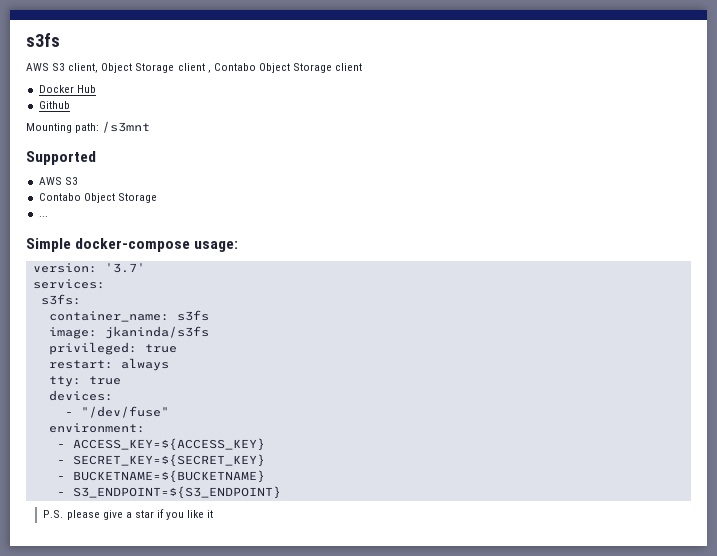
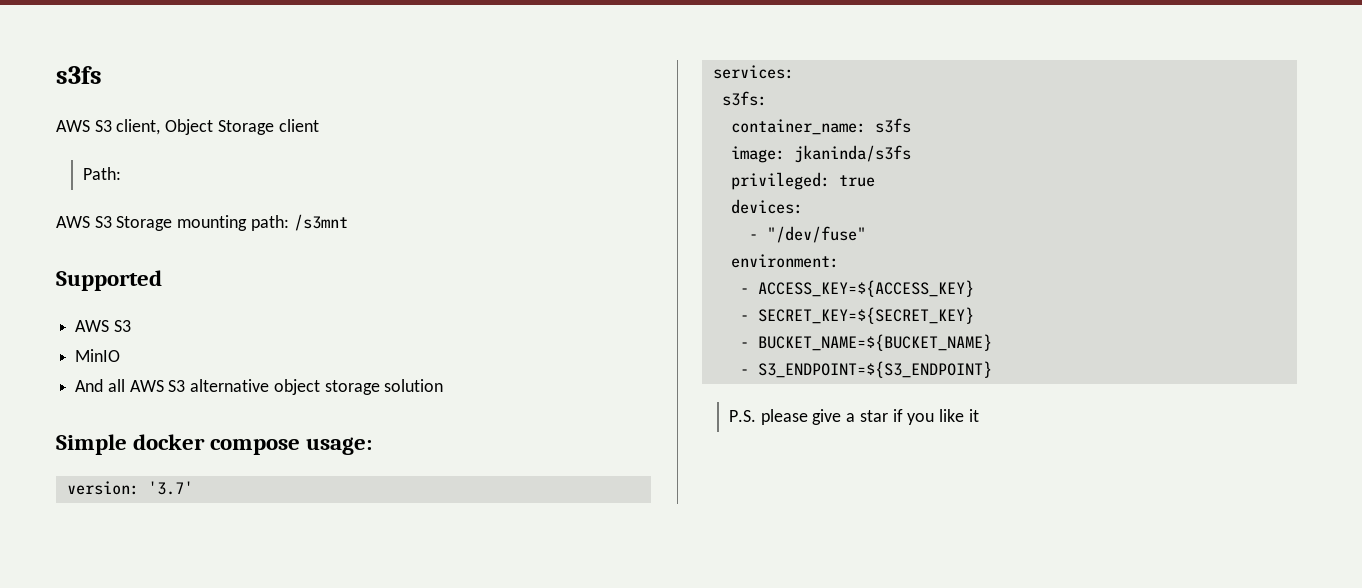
- AWS S3 client, Object Storage client , Contabo Object Storage client
- Docker Hub
- Github
- Mounting path: /s3mnt
+ AWS S3 client, Object Storage client
+ Path:
+ AWS S3 Storage mounting path: /s3mnt
  Supported
  AWS S3
- Contabo Object Storage
- ...
+ MinIO
+ And all AWS S3 alternative object storage solution
- Simple docker-compose usage:
+ Simple docker compose usage:
- restart: always
- tty: true
- - BUCKETNAME=${BUCKETNAME}
+ - BUCKET_NAME=${BUCKET_NAME}

